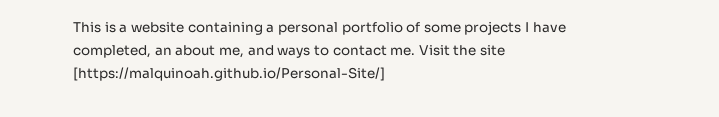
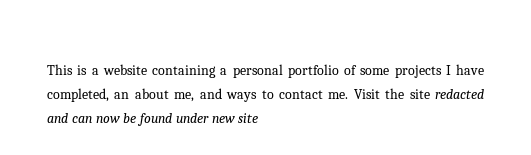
- Visit the site [https://malquinoah.github.io/Personal-Site/]
+ Visit the site redacted and can now be found under new site

